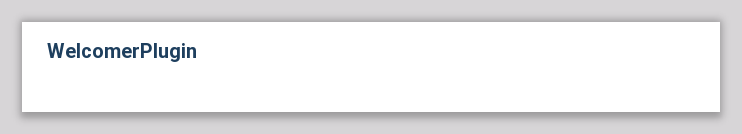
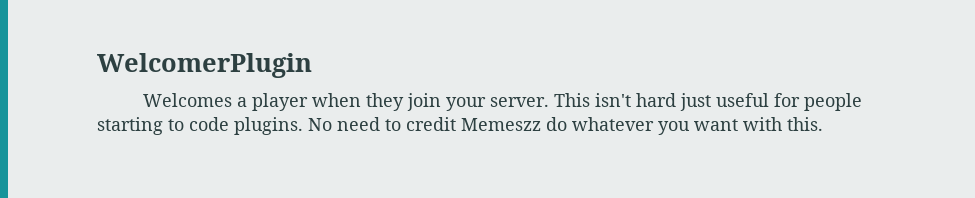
+ Welcomes a player when they join your server. This isn't hard just useful for people starting to code plugins. No need to credit Memeszz do whatever you want with this.

